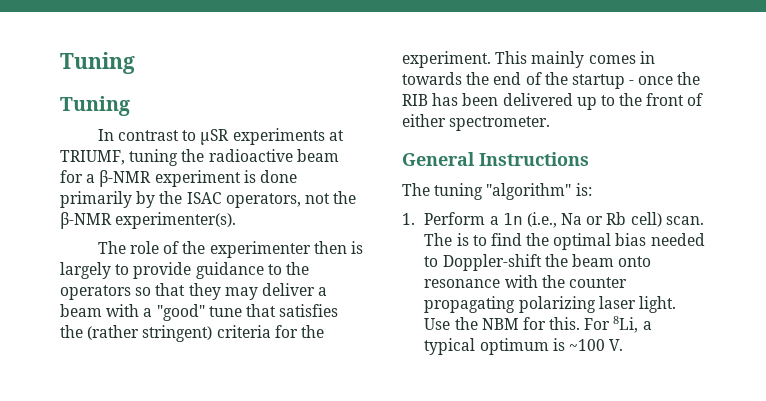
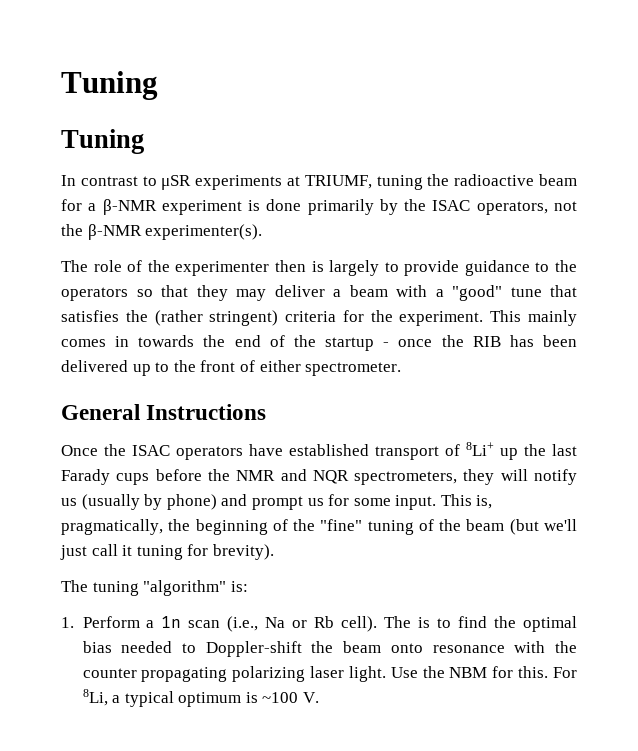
+ Once the ISAC operators have established transport of 8Li+ up the last Farady cups before the NMR and NQR spectrometers, they will notify us (usually by phone) and prompt us for some input. This is, pragmatically, the beginning of the "fine" tuning of the beam (but we'll just call it tuning for brevity).
- 1. Perform a 1n (i.e., Na or Rb cell) scan.
+ 1. Perform a 1n scan (i.e., Na or Rb cell).

